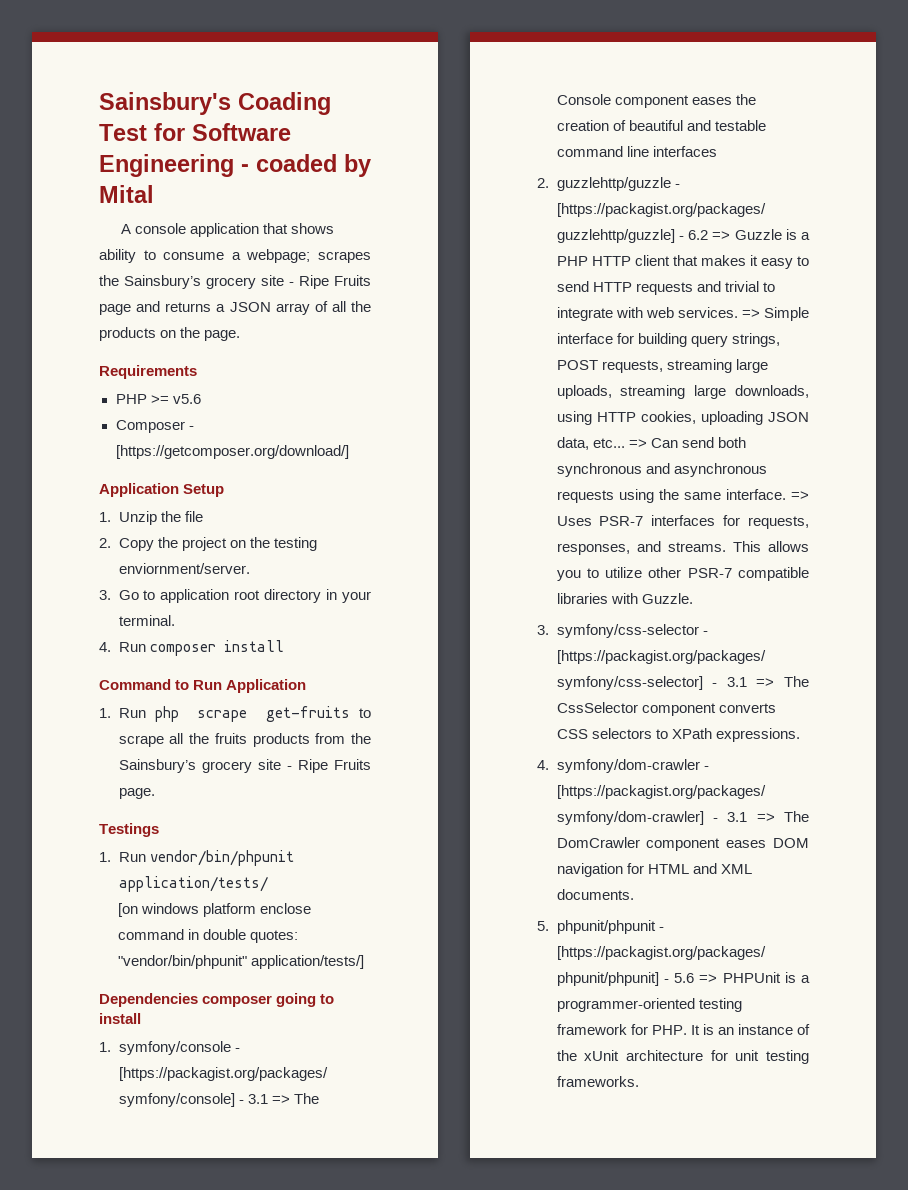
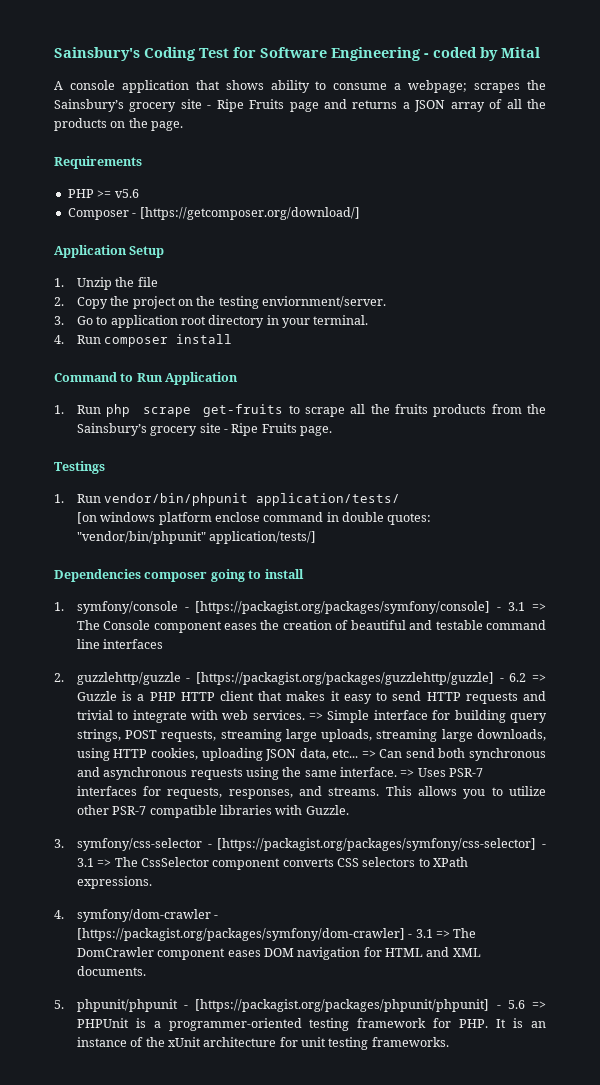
- Sainsbury's Coading Test for Software Engineering - coaded by Mital
+ Sainsbury's Coding Test for Software Engineering - coded by Mital

